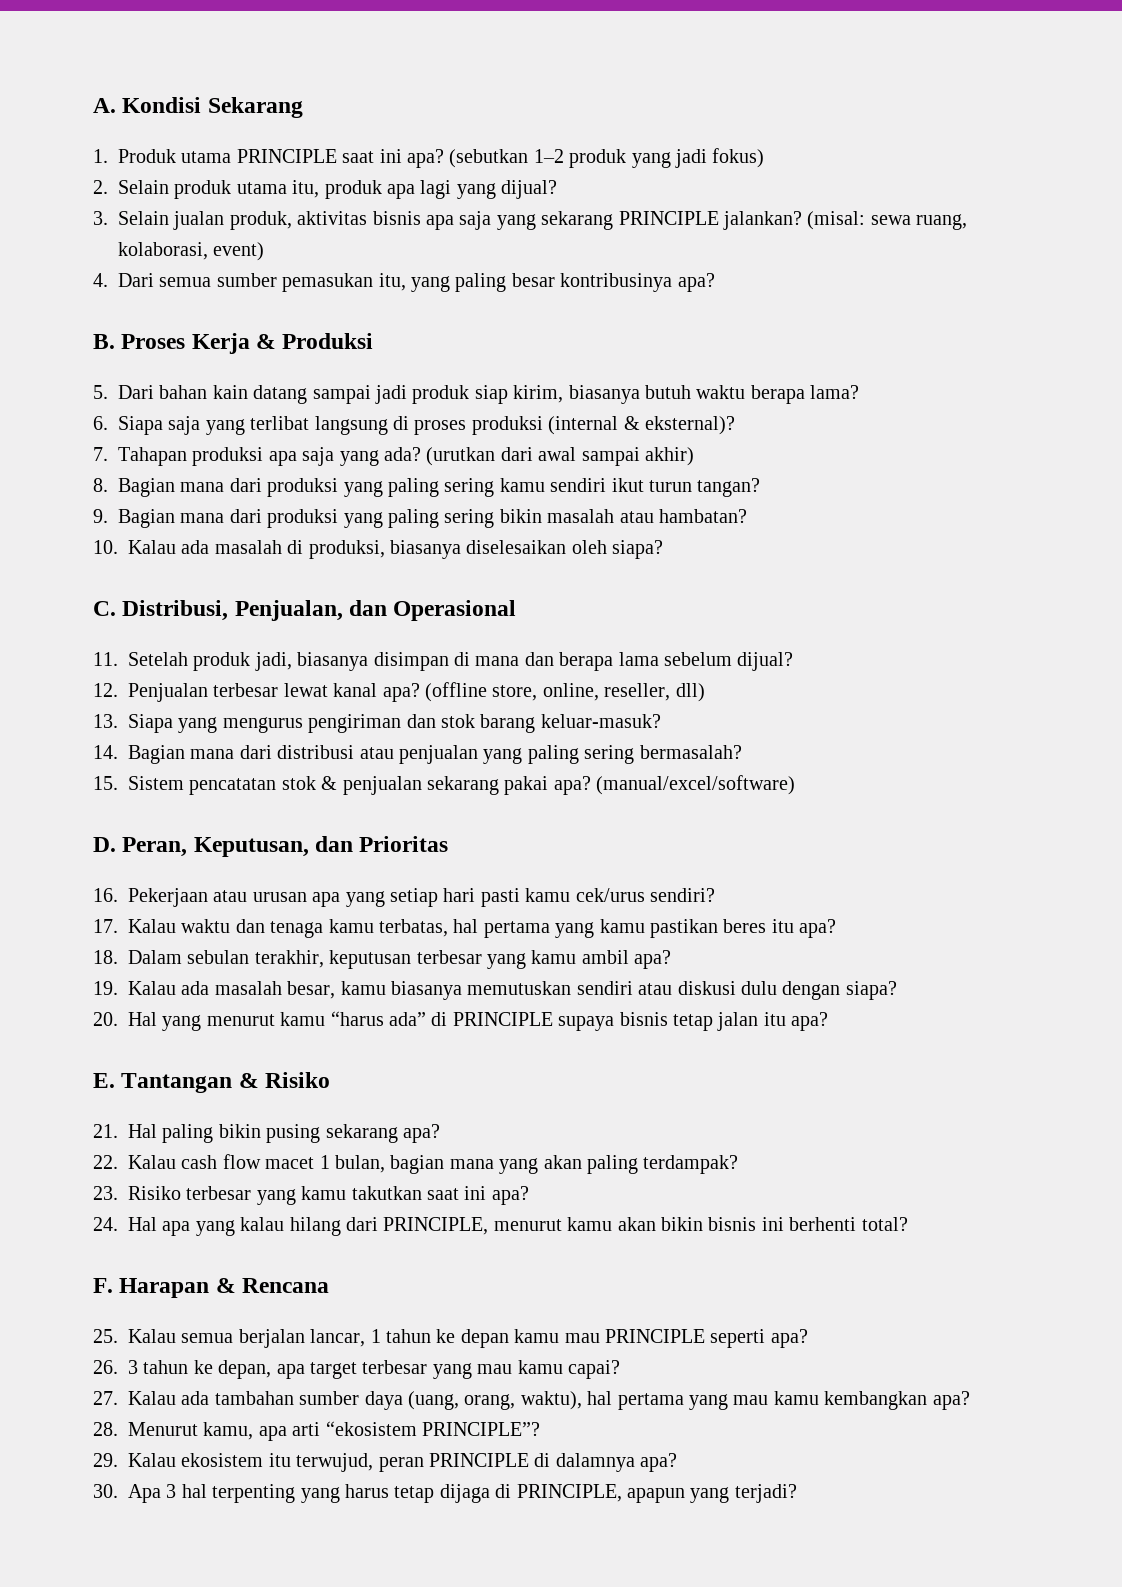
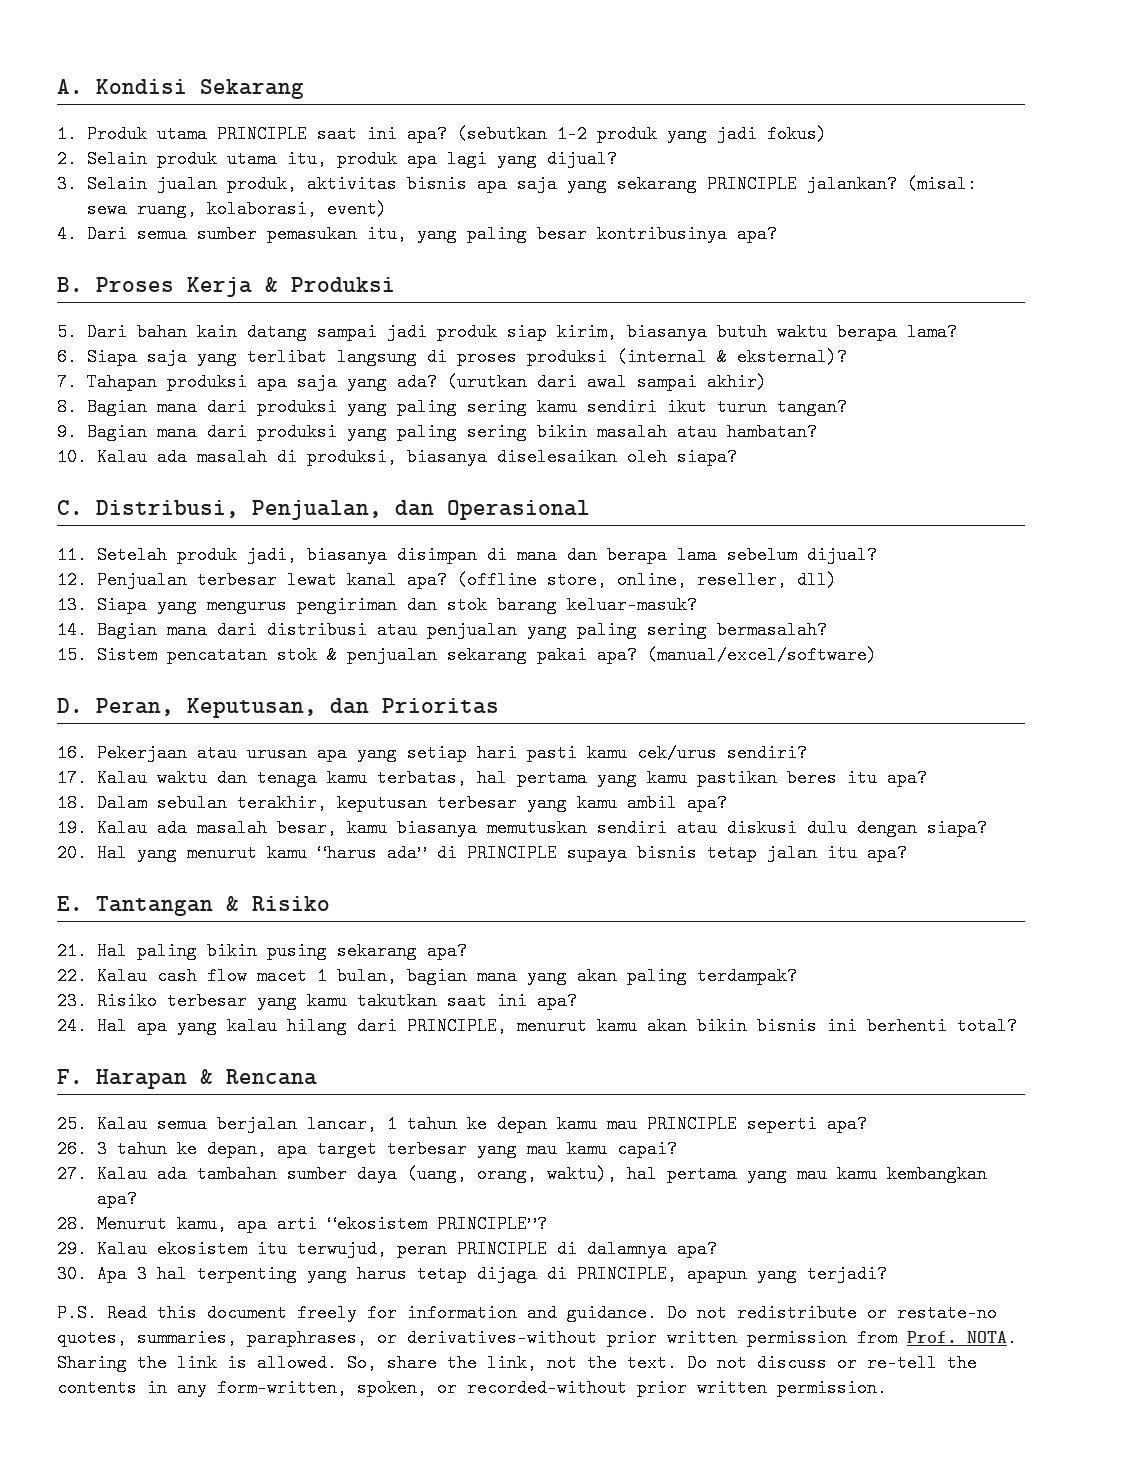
+ P.S. Read this document freely for information and guidance. Do not redistribute or restate—no quotes, summaries, paraphrases, or derivatives—without prior written permission from Prof. NOTA. Sharing the link is allowed. So, share the link, not the text. Do not discuss or re-tell the contents in any form—written, spoken, or recorded—without prior written permission.

